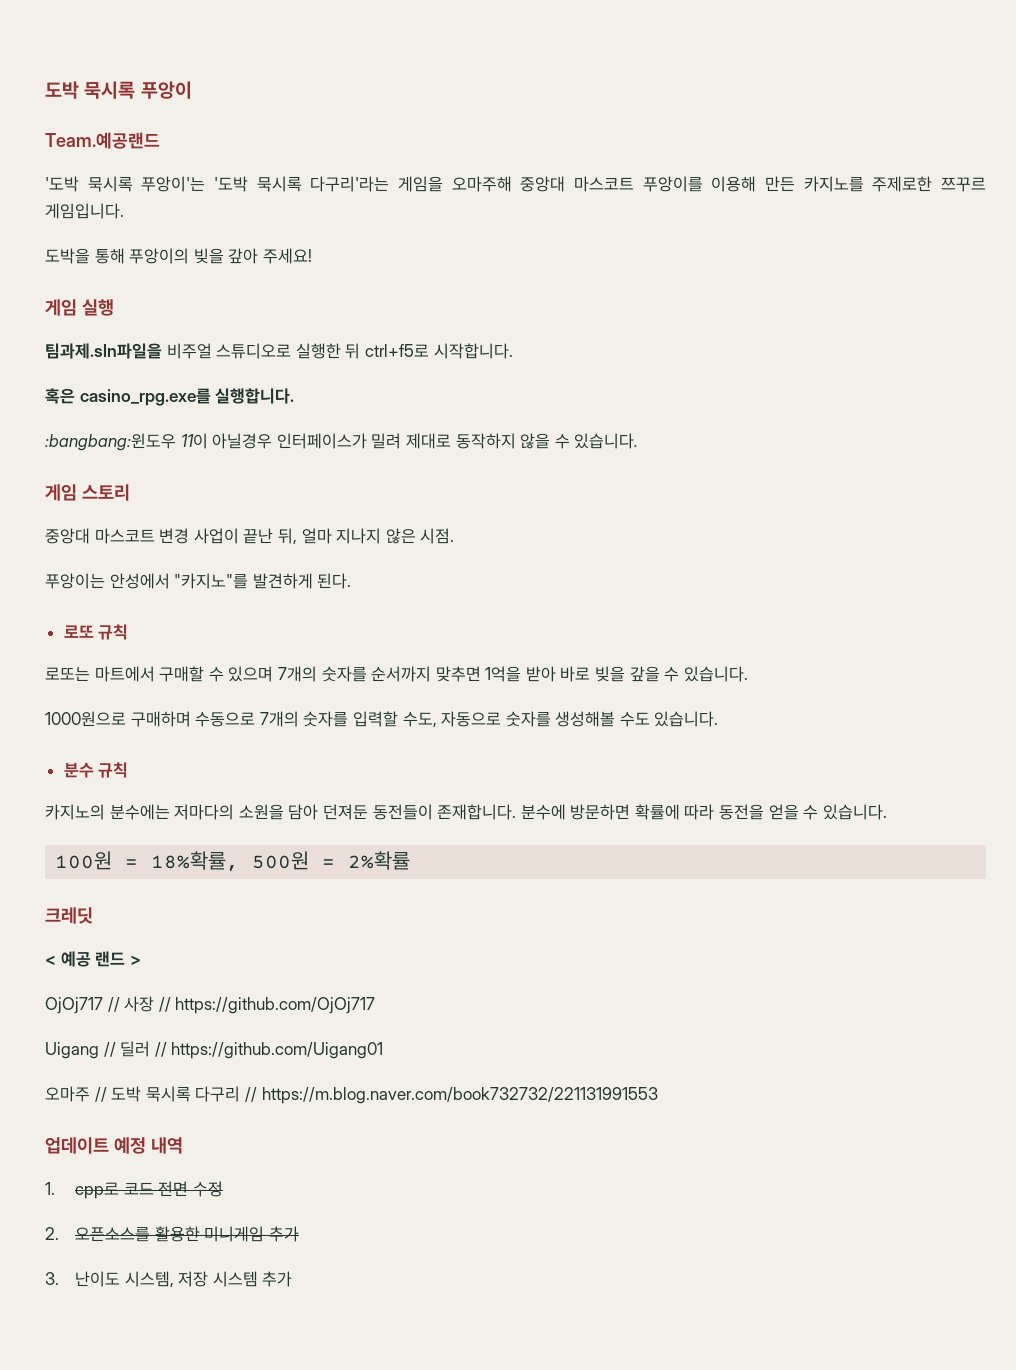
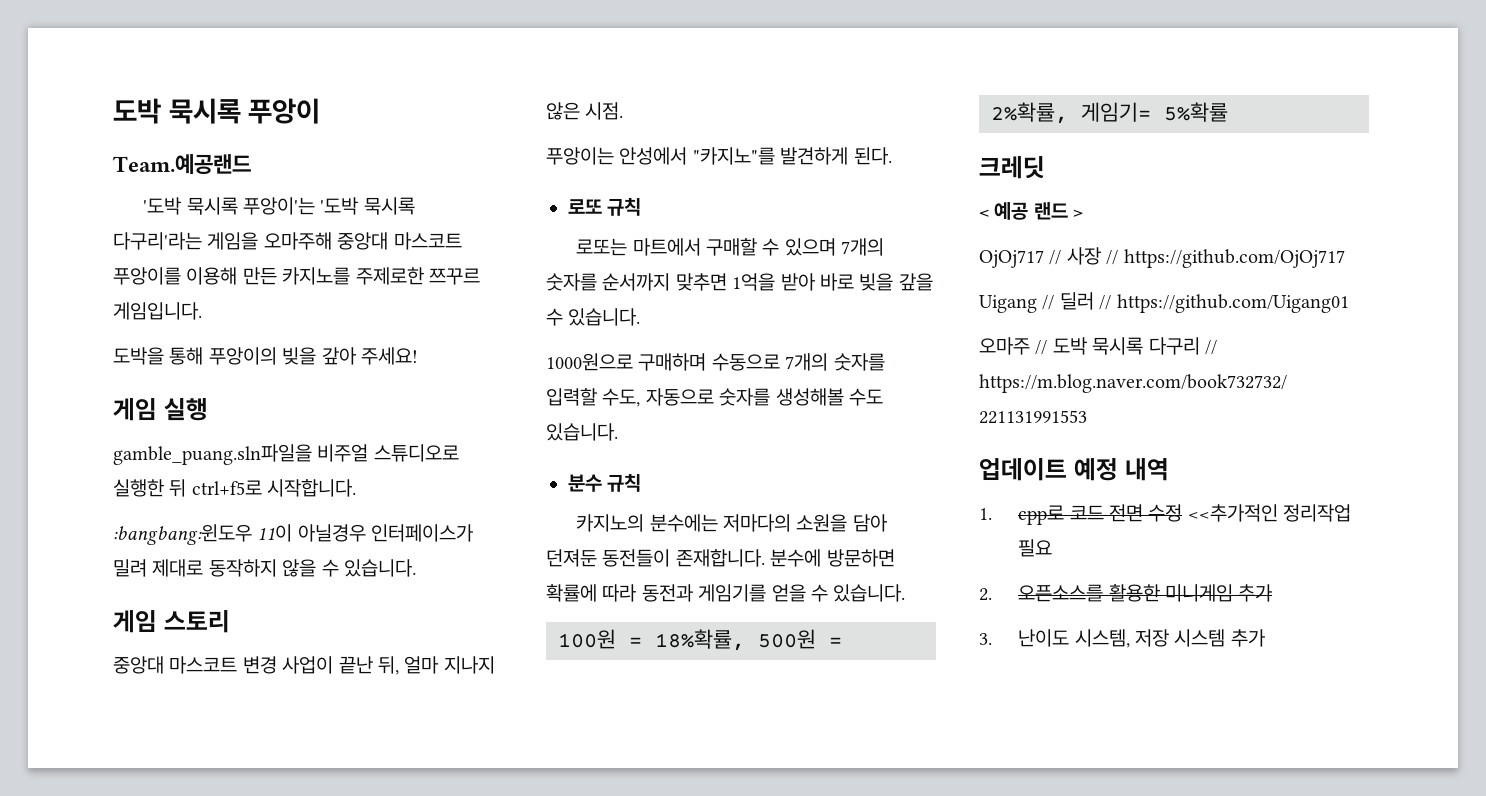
- 팀과제.sln파일을 비주얼 스튜디오로 실행한 뒤 ctrl+f5로 시작합니다.
+ gamble_puang.sln파일을 비주얼 스튜디오로 실행한 뒤 ctrl+f5로 시작합니다.
- 혹은 casino_rpg.exe를 실행합니다.
- 분수에 방문하면 확률에 따라 동전을 얻을 수 있습니다.
+ 분수에 방문하면 확률에 따라 동전과 게임기를 얻을 수 있습니다.
- 100원 = 18%확률, 500원 = 2%확률
+ 100원 = 18%확률, 500원 = 2%확률, 게임기= 5%확률
- 1. cpp로 코드 전면 수정
+ 1. cpp로 코드 전면 수정 <<추가적인 정리작업 필요

